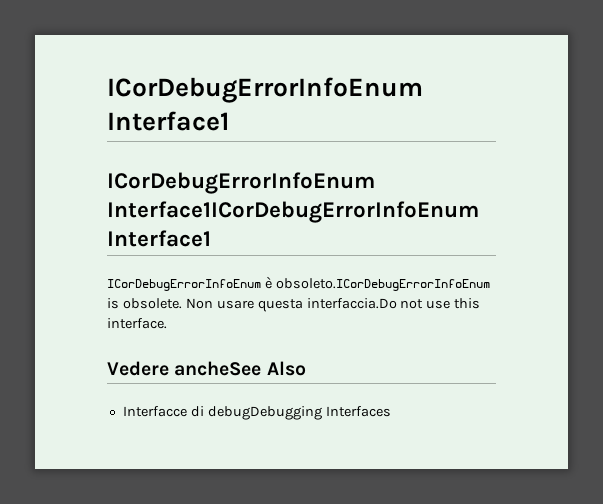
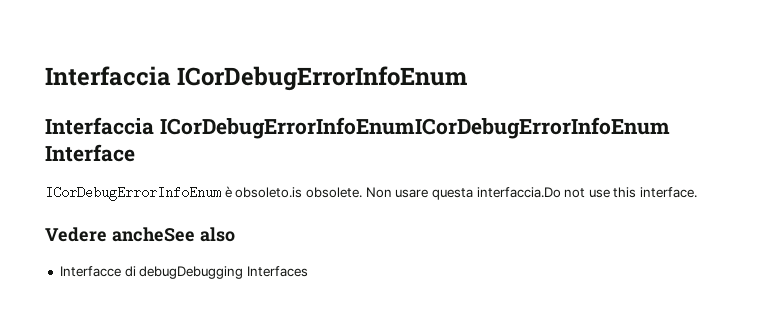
- ICorDebugErrorInfoEnum Interface1
- ICorDebugErrorInfoEnum Interface1ICorDebugErrorInfoEnum Interface1
+ Interfaccia ICorDebugErrorInfoEnum
+ Interfaccia ICorDebugErrorInfoEnumICorDebugErrorInfoEnum Interface
- ICorDebugErrorInfoEnum è obsoleto.ICorDebugErrorInfoEnum is obsolete.
+ ICorDebugErrorInfoEnum è obsoleto.is obsolete.
- Vedere ancheSee Also
+ Vedere ancheSee also

